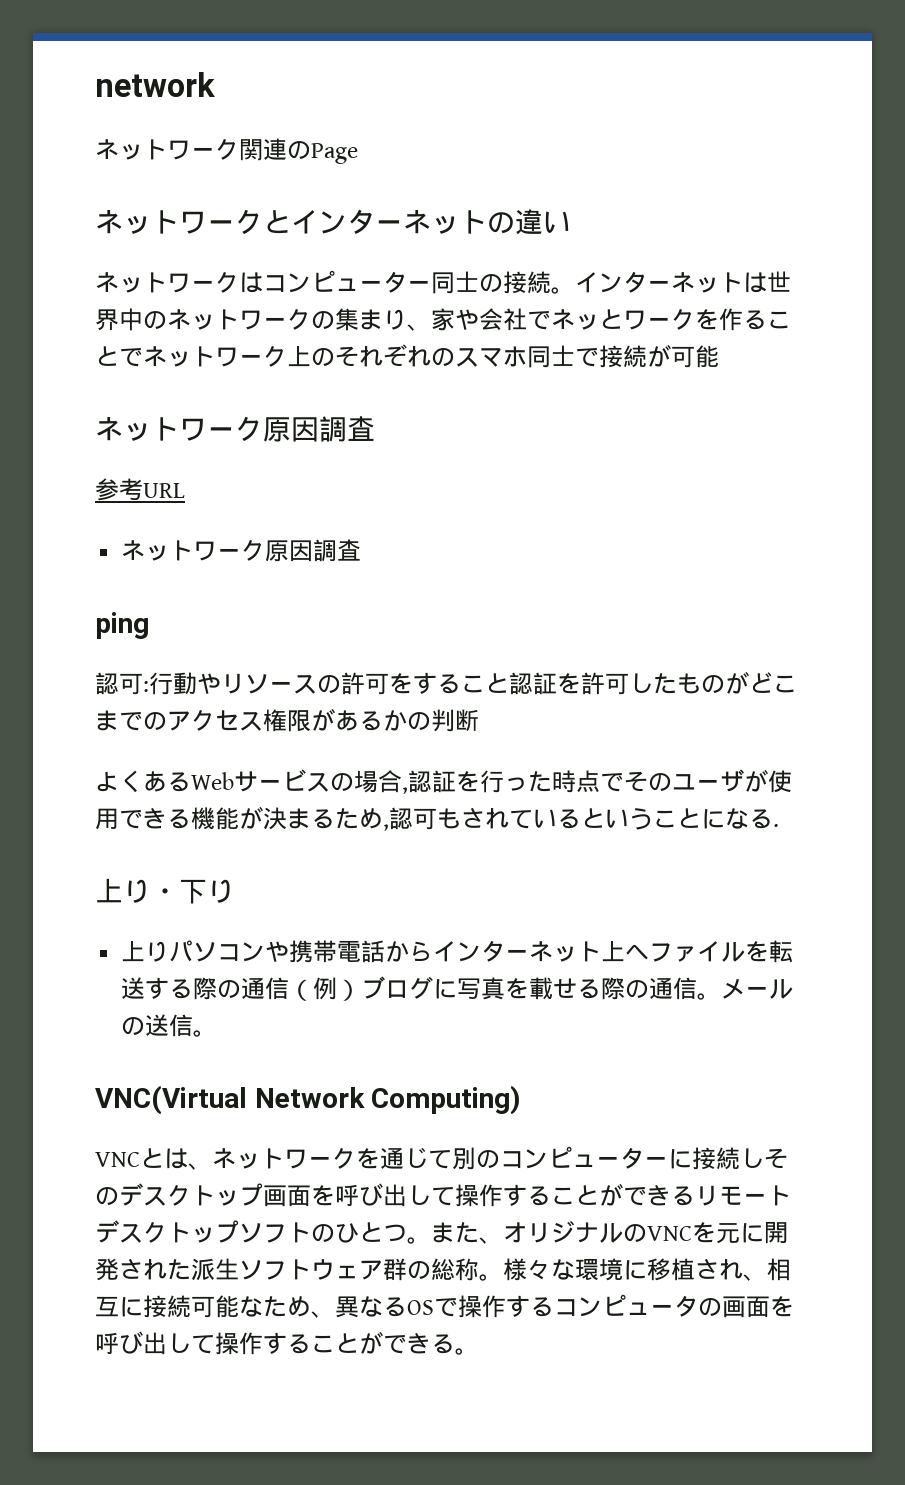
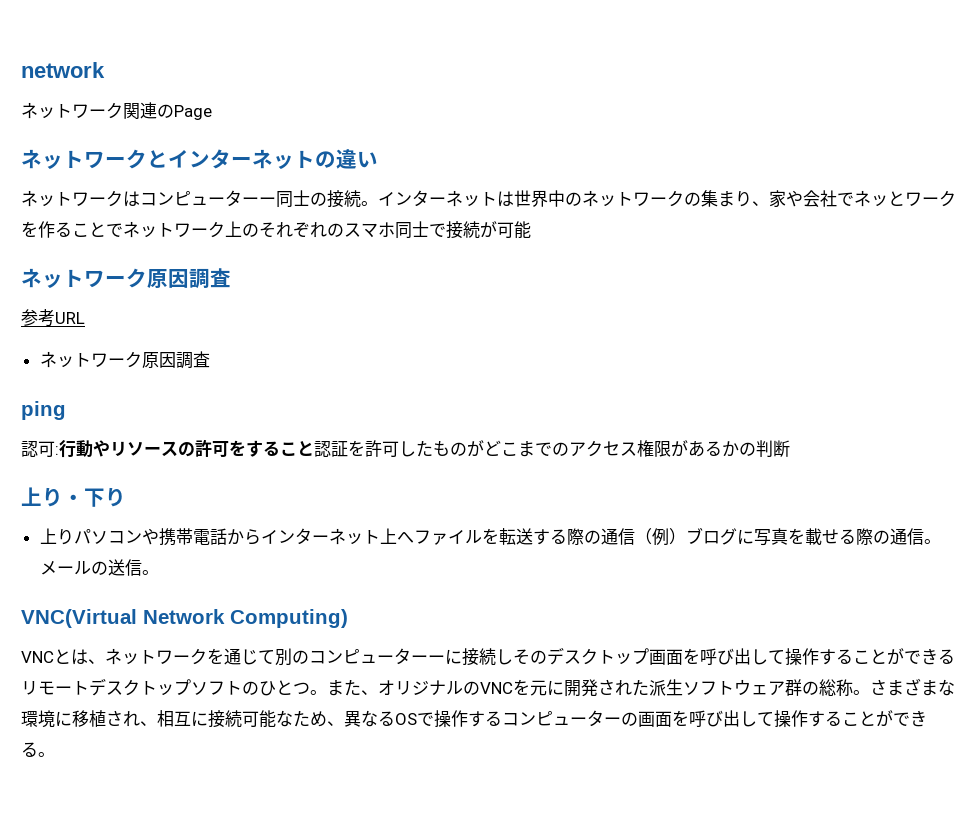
- ネットワークはコンピューター同士の接続。
+ ネットワークはコンピューターー同士の接続。
- よくあるWebサービスの場合,認証を行った時点でそのユーザが使用できる機能が決まるため,認可もされているということになる.
- VNCとは、ネットワークを通じて別のコンピューターに接続しそのデスクトップ画面を呼び出して操作することができるリモートデスクトップソフトのひとつ。
+ VNCとは、ネットワークを通じて別のコンピューターーに接続しそのデスクトップ画面を呼び出して操作することができるリモートデスクトップソフトのひとつ。
- 様々な環境に移植され、相互に接続可能なため、異なるOSで操作するコンピュータの画面を呼び出して操作することができる。
+ さまざまな環境に移植され、相互に接続可能なため、異なるOSで操作するコンピューターの画面を呼び出して操作することができる。

